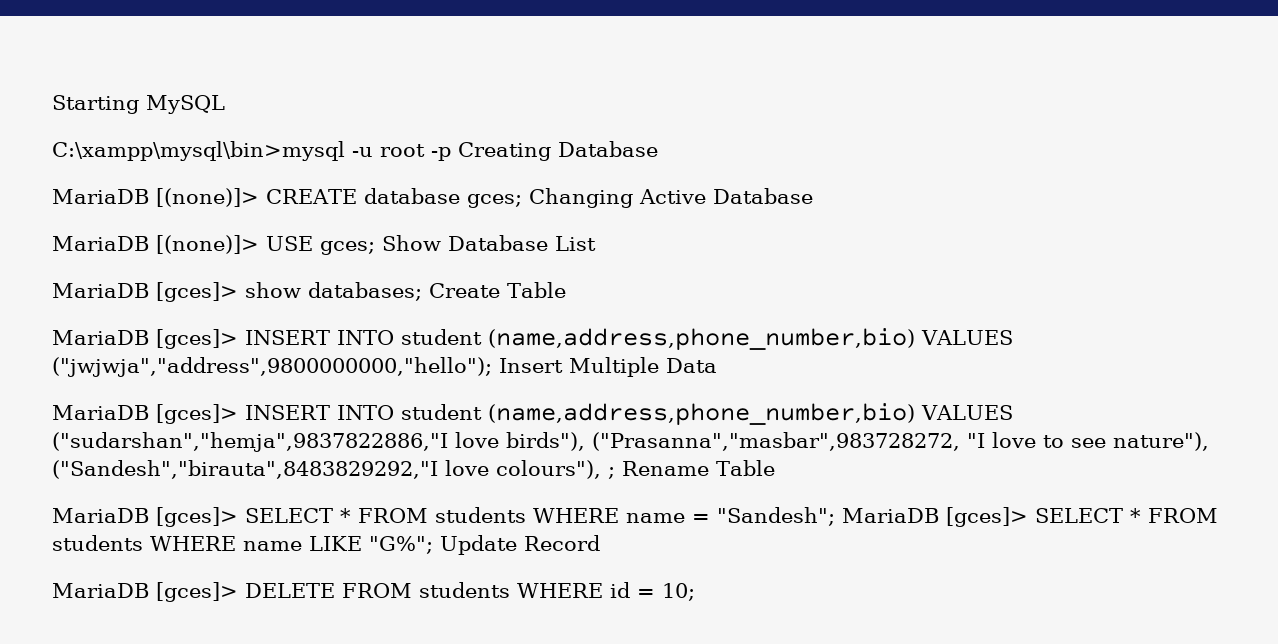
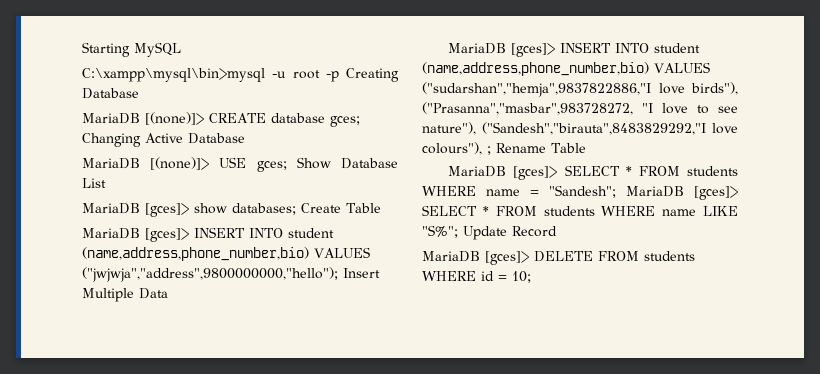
- MariaDB [gces]> SELECT * FROM students WHERE name = "Sandesh"; MariaDB [gces]> SELECT * FROM students WHERE name LIKE "G%"; Update Record
+ MariaDB [gces]> SELECT * FROM students WHERE name = "Sandesh"; MariaDB [gces]> SELECT * FROM students WHERE name LIKE "S%"; Update Record

